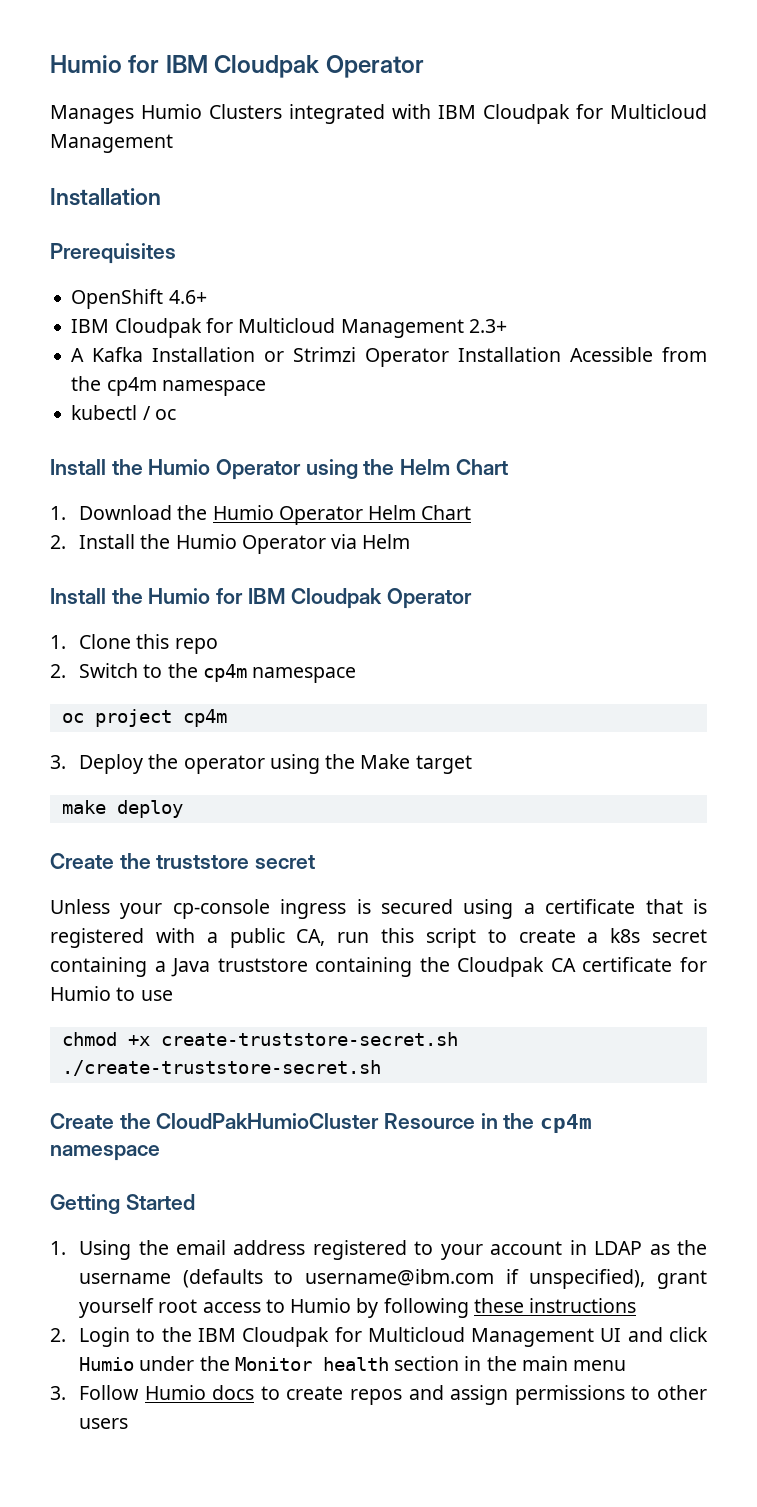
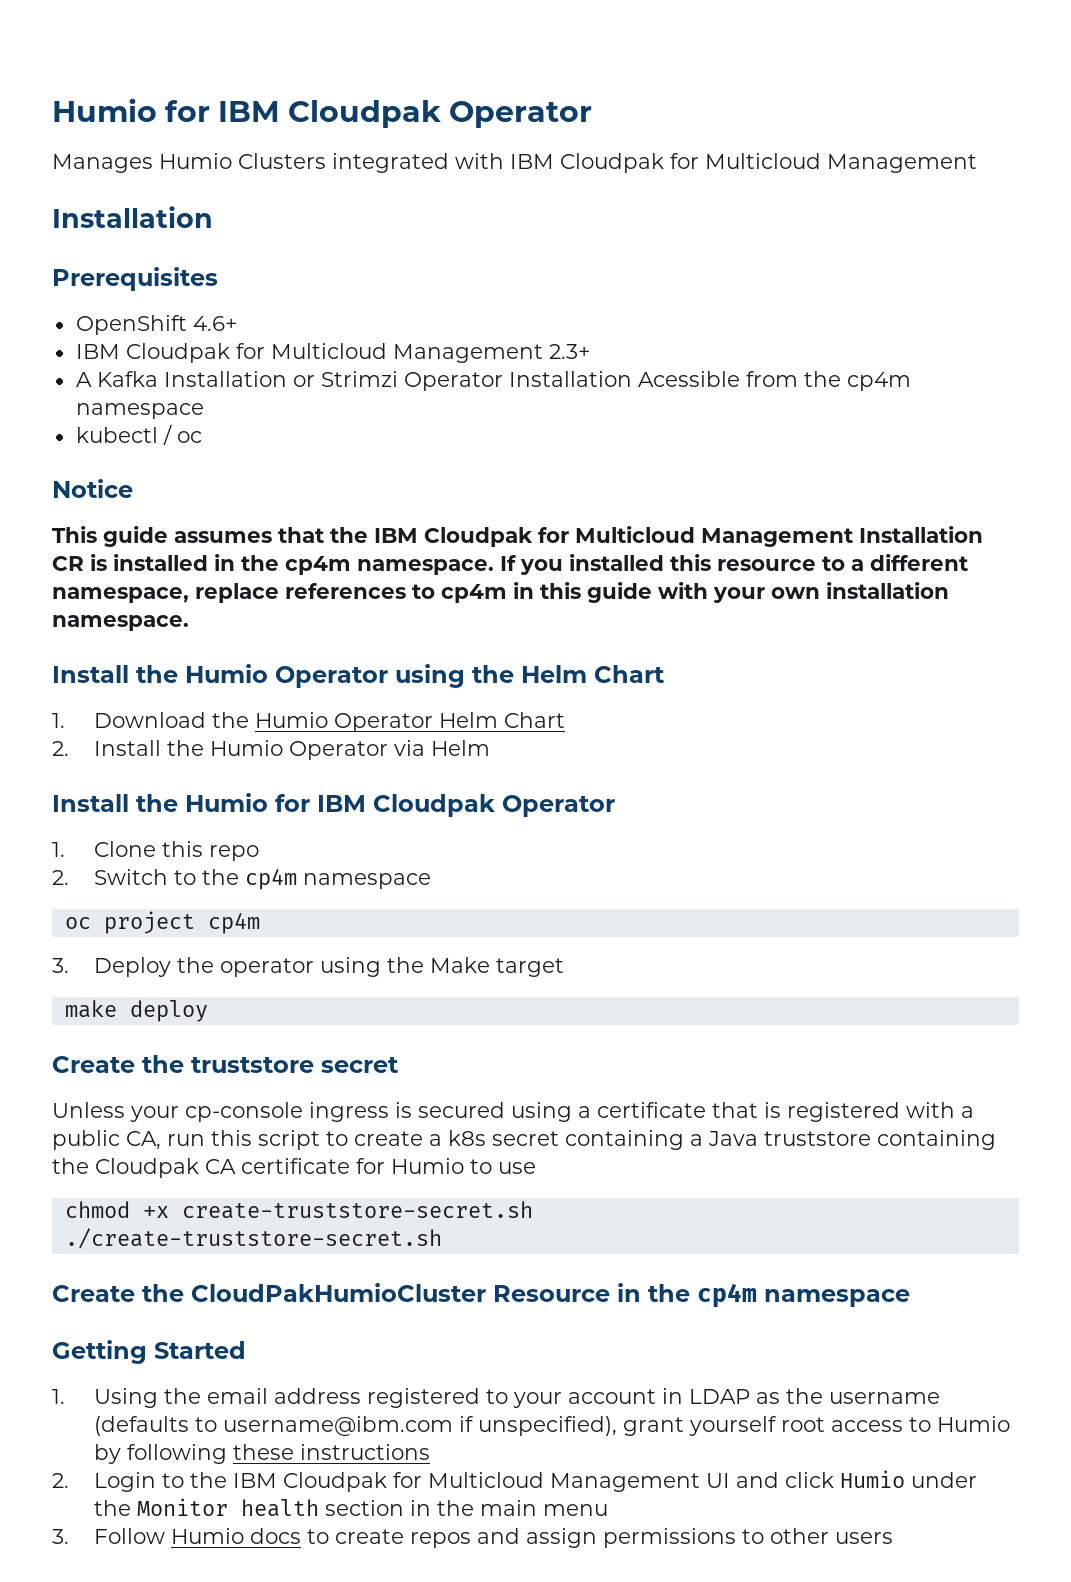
+ Notice
+ This guide assumes that the IBM Cloudpak for Multicloud Management Installation CR is installed in the cp4m namespace. If you installed this resource to a different namespace, replace references to cp4m in this guide with your own installation namespace.

